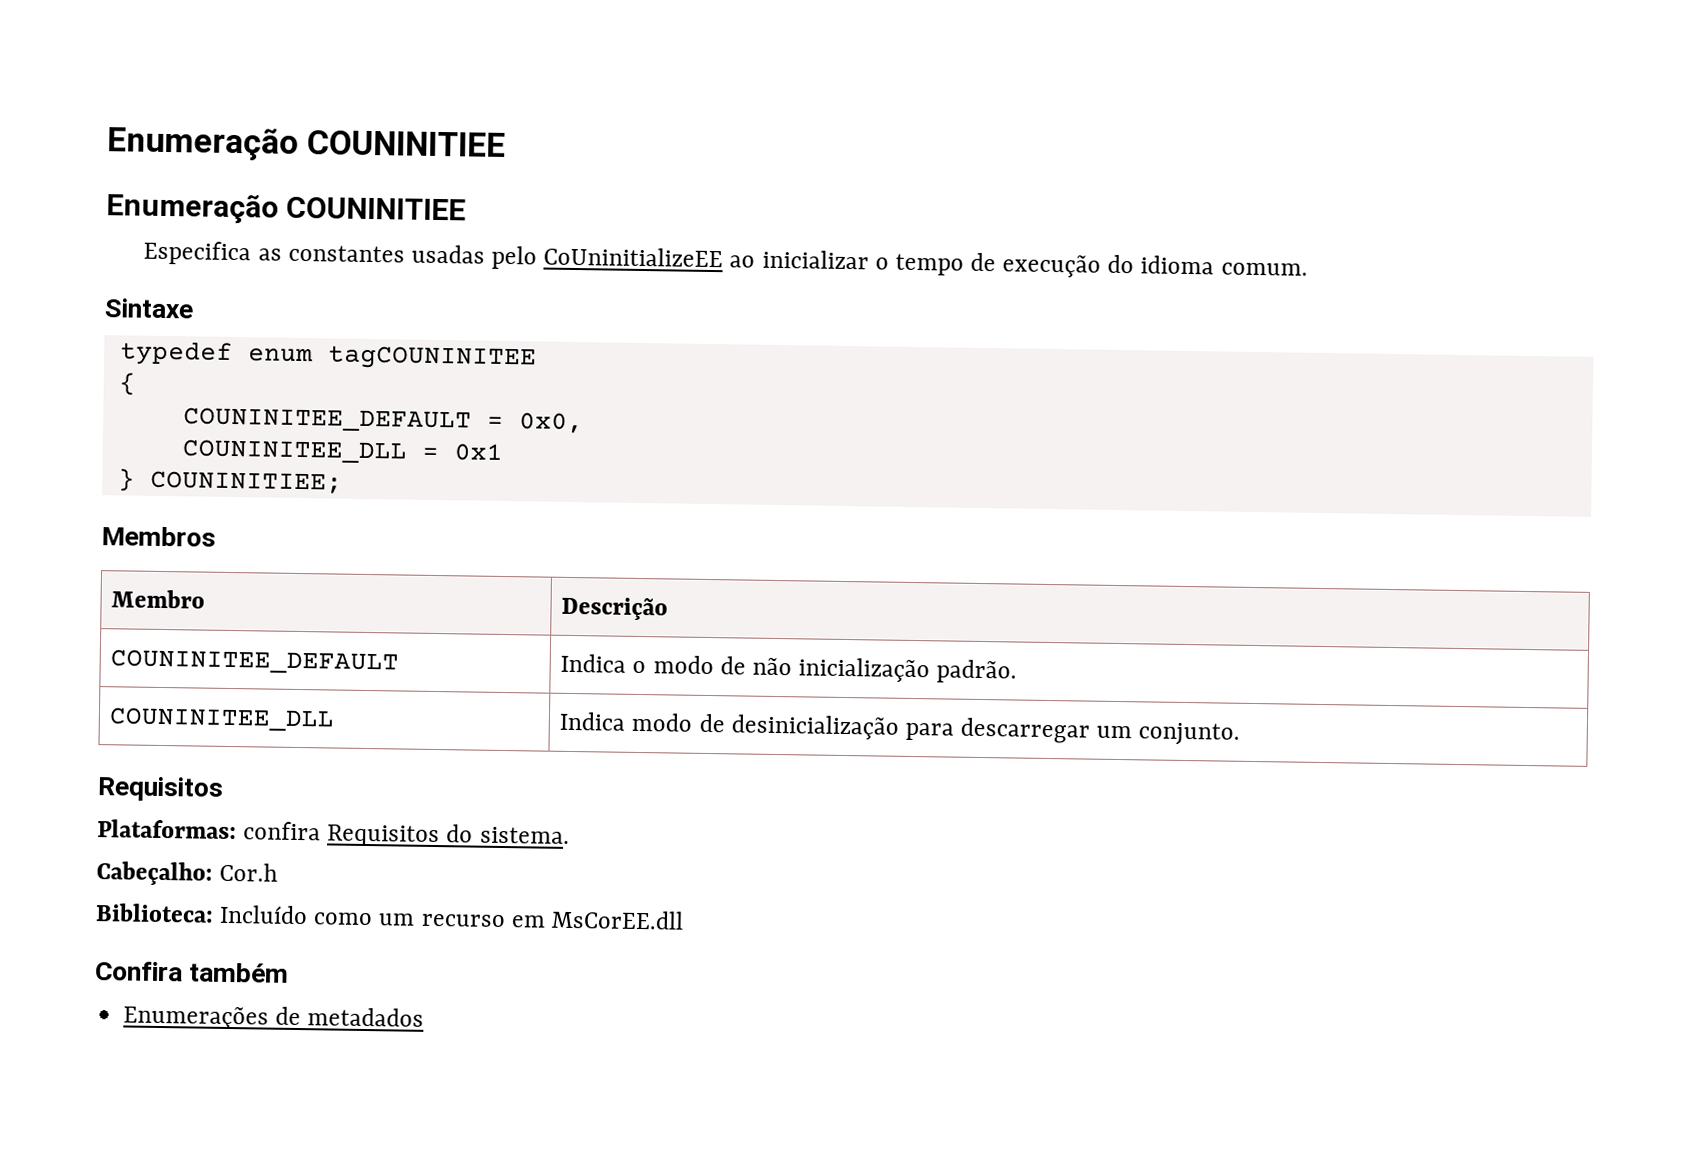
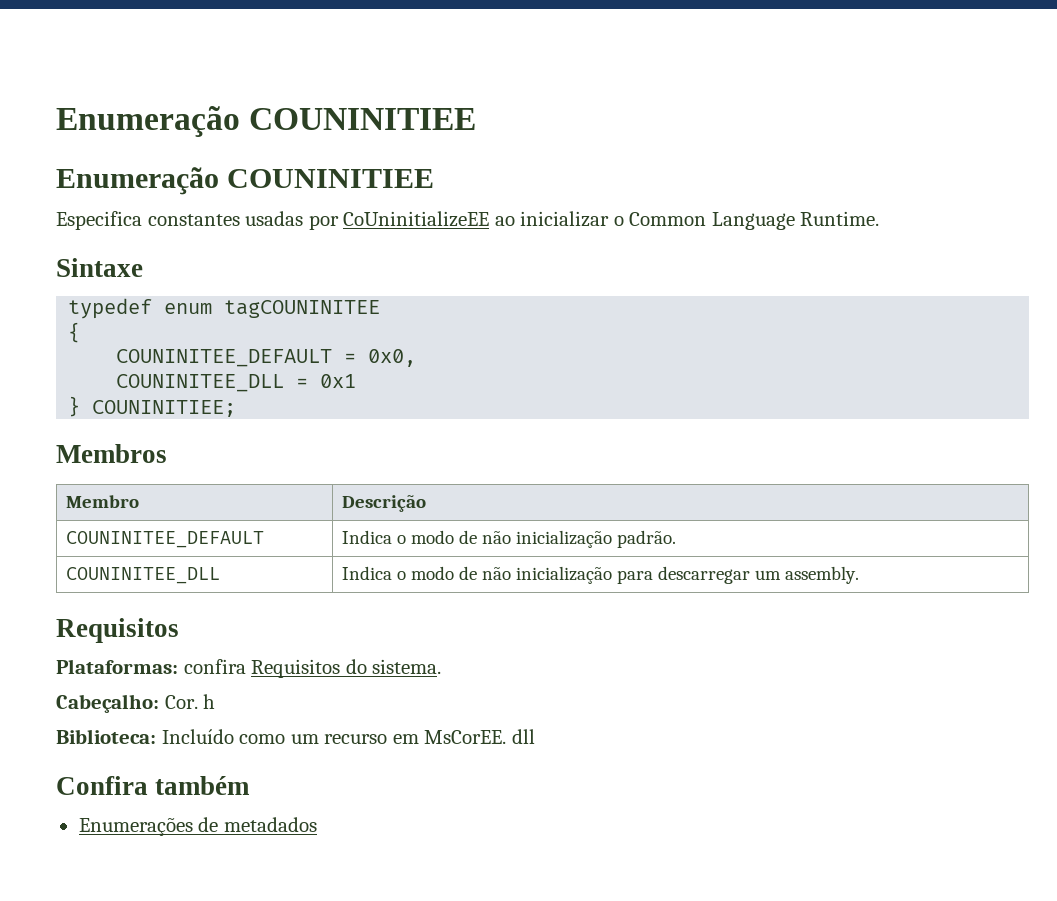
- Especifica as constantes usadas pelo CoUninitializeEE ao inicializar o tempo de execução do idioma comum.
+ Especifica constantes usadas por CoUninitializeEE ao inicializar o Common Language Runtime.
- COUNINITEE_DLL | Indica modo de desinicialização para descarregar um conjunto.
+ COUNINITEE_DLL | Indica o modo de não inicialização para descarregar um assembly.
- Cabeçalho: Cor.h
+ Cabeçalho: Cor. h
- Biblioteca: Incluído como um recurso em MsCorEE.dll
+ Biblioteca: Incluído como um recurso em MsCorEE. dll

